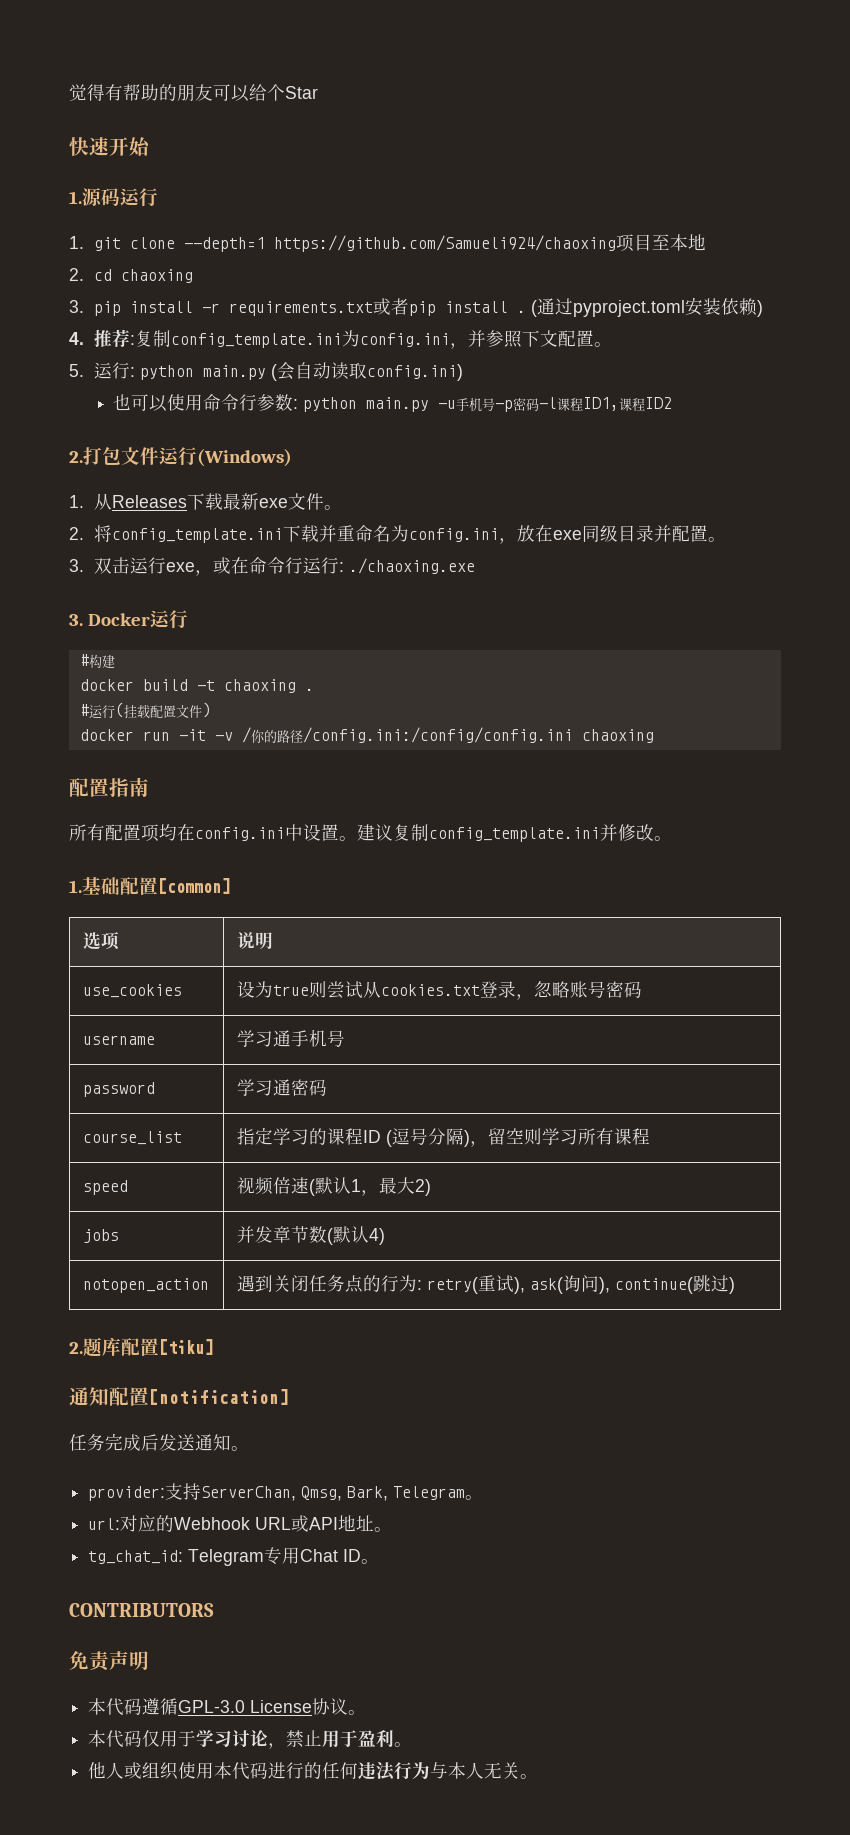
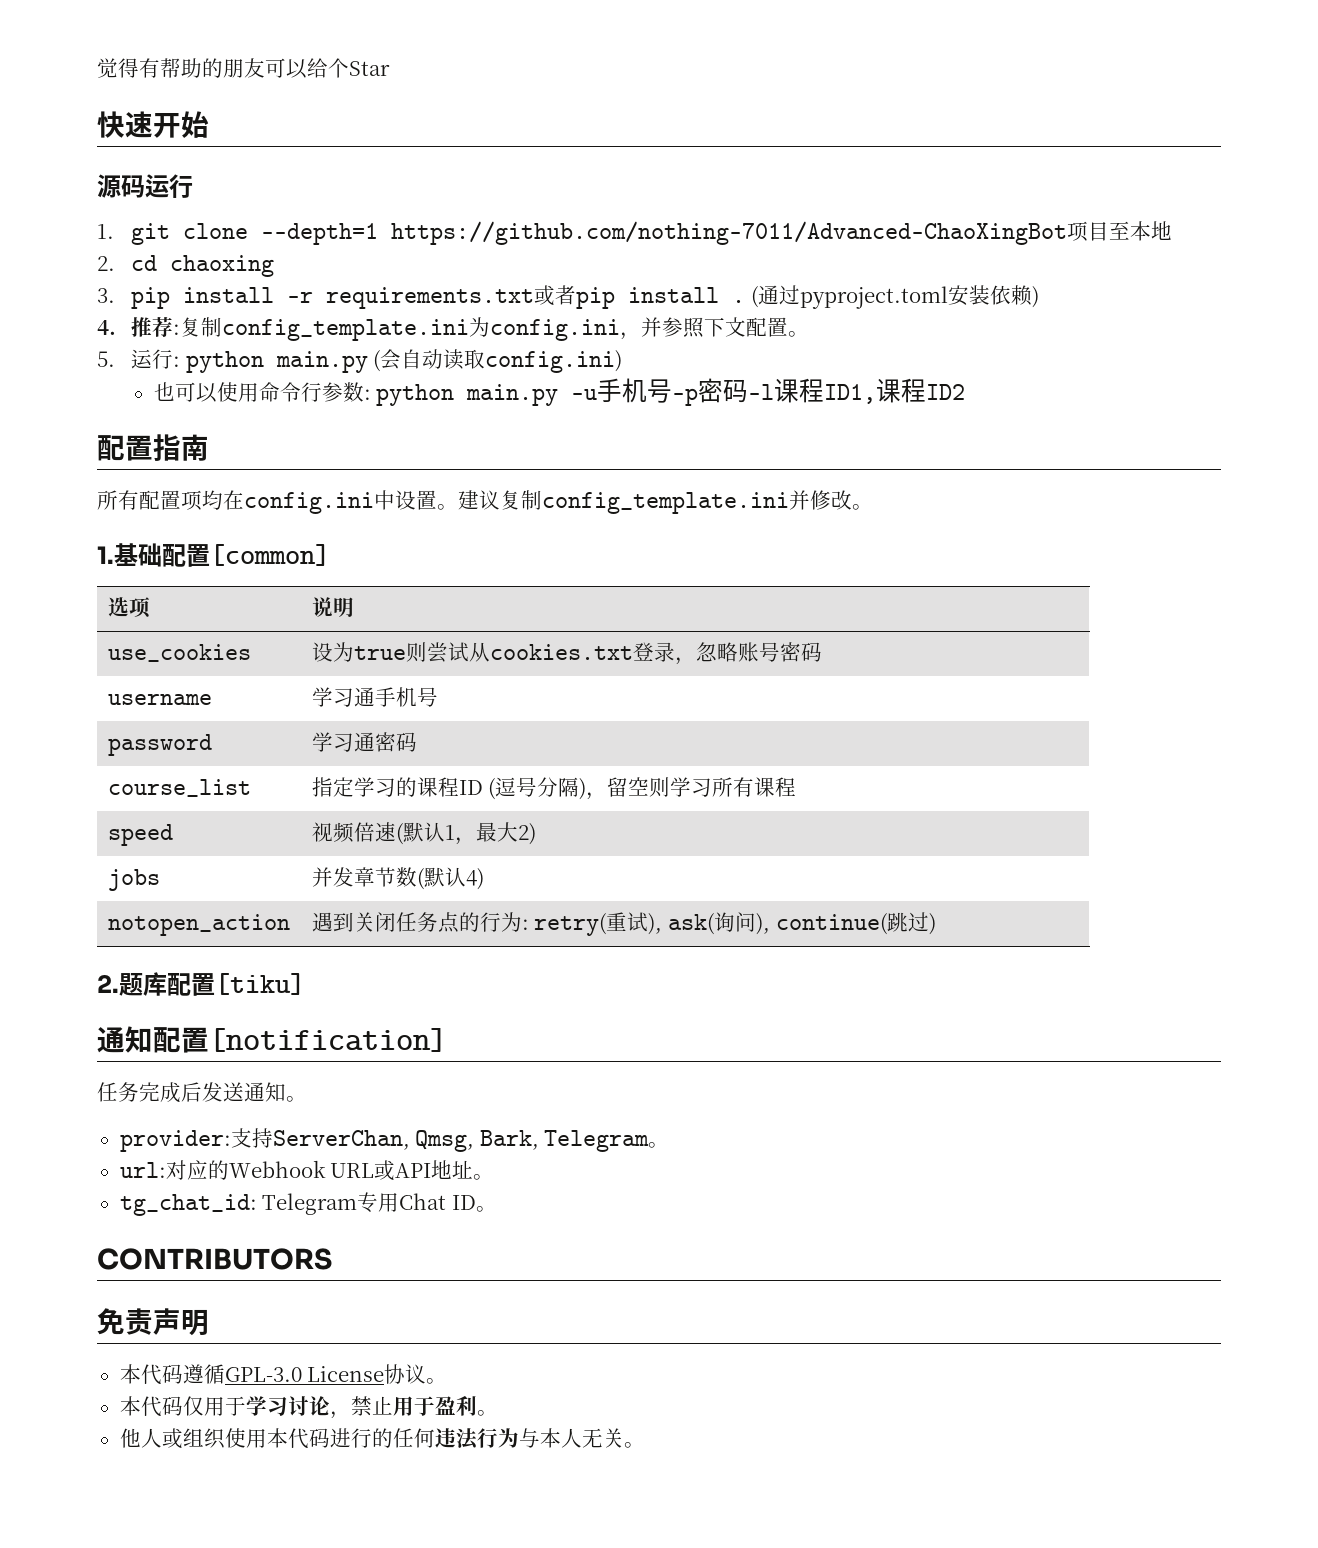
- 1.源码运行
+ 源码运行
- 1. git clone --depth=1 https://github.com/Samueli924/chaoxing项目至本地
+ 1. git clone --depth=1 https://github.com/nothing-7011/Advanced-ChaoXingBot项目至本地
- 2.打包文件运行(Windows)
- 1.从Releases下载最新exe文件。
- 2.将config_template.ini下载并重命名为config.ini，放在exe同级目录并配置。
- 3.双击运行exe，或在命令行运行: ./chaoxing.exe
- 3. Docker运行
- #构建
- docker build -t chaoxing .
- #运行(挂载配置文件)
- docker run -it -v /你的路径/config.ini:/config/config.ini chaoxing

